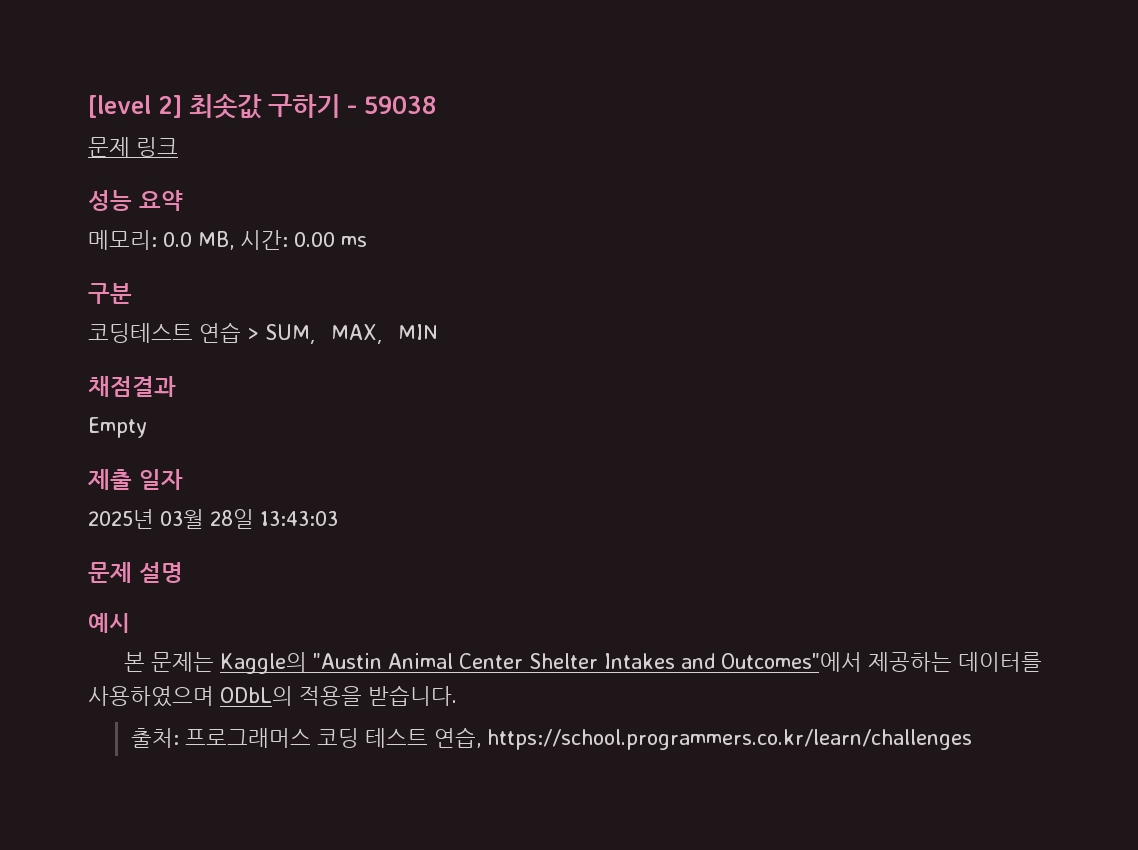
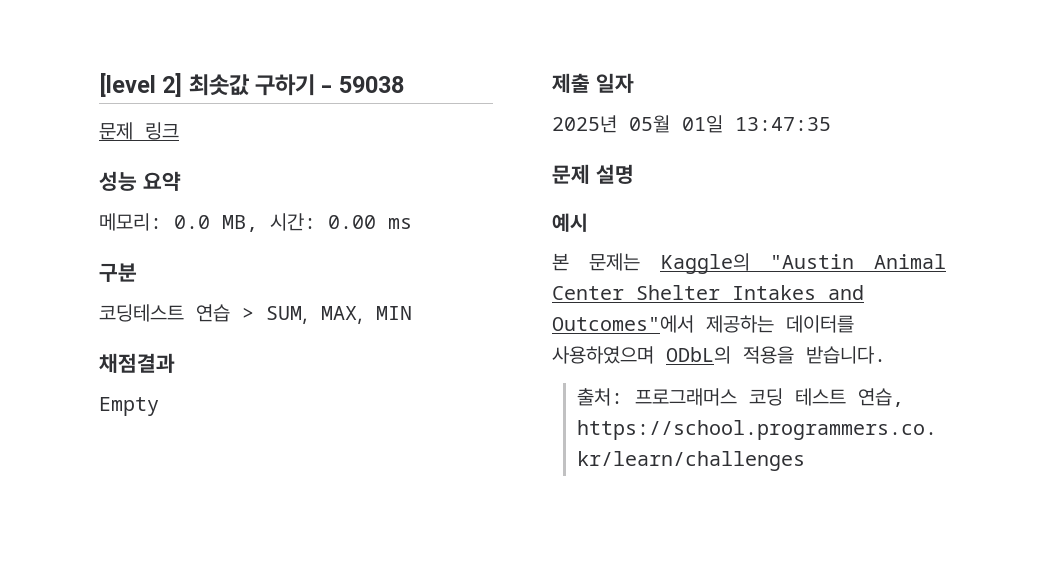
- 2025년 03월 28일 13:43:03
+ 2025년 05월 01일 13:47:35

